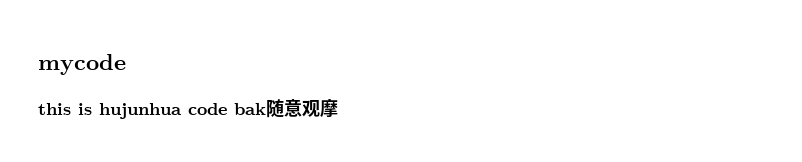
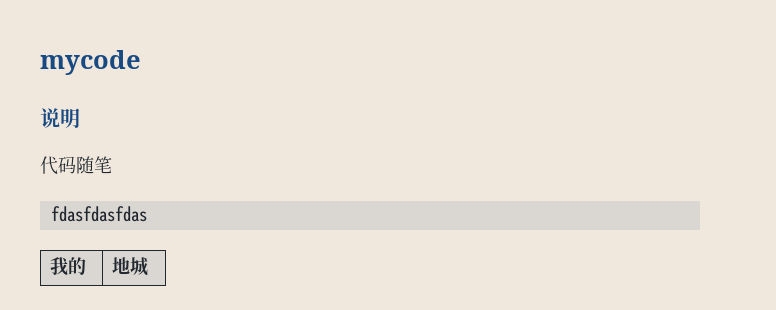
- this is hujunhua code bak随意观摩
+ 说明
+ 代码随笔
+ fdasfdasfdas
+ 我的 | 地城

